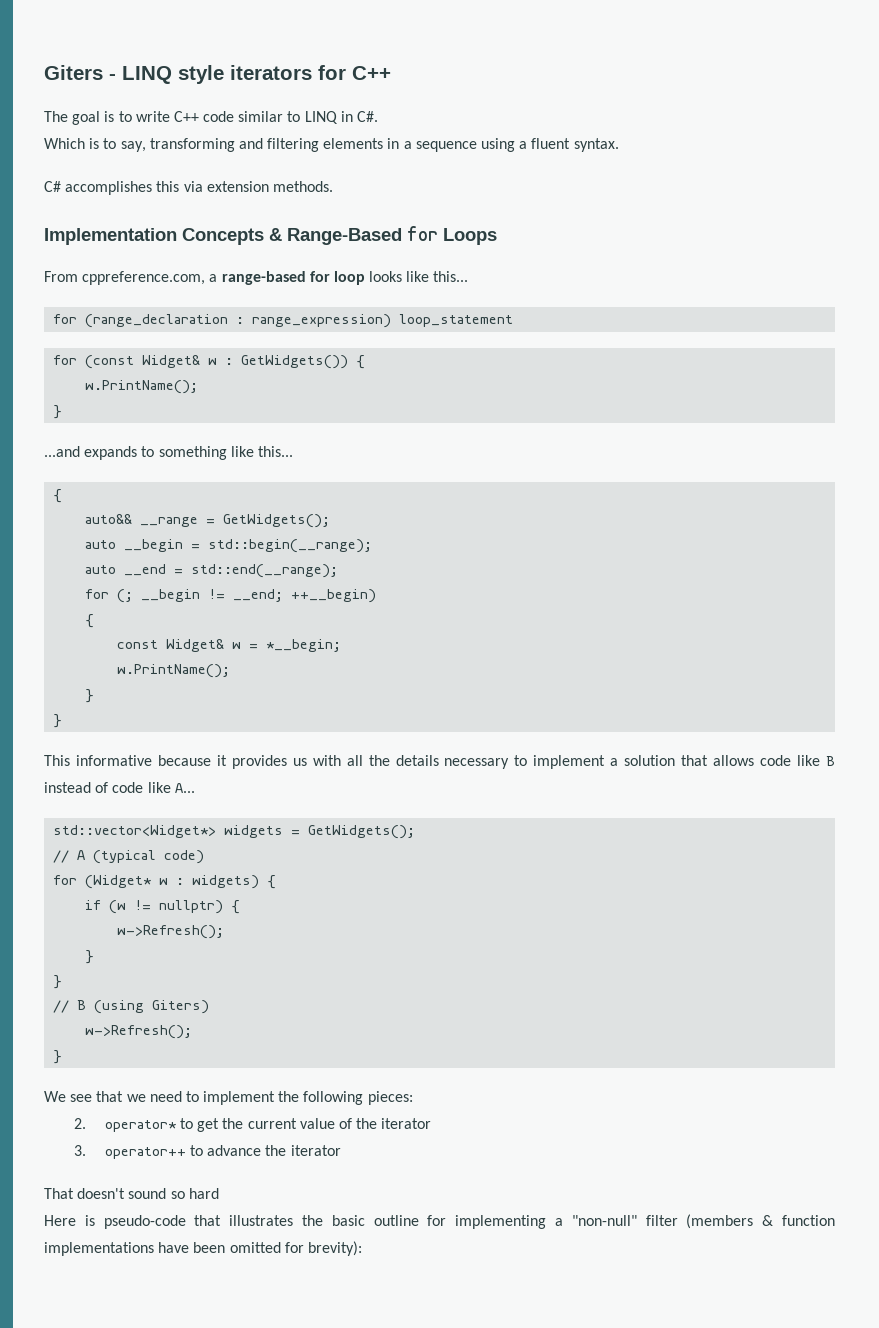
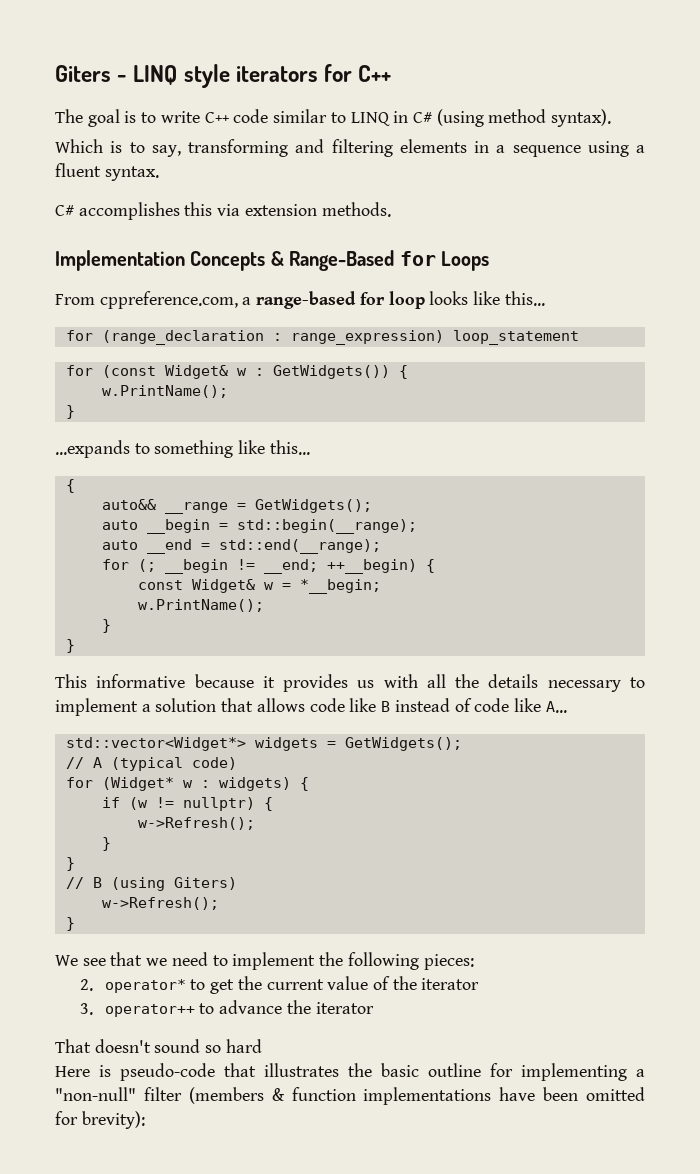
- The goal is to write C++ code similar to LINQ in C#.
+ The goal is to write C++ code similar to LINQ in C# (using method syntax).
- ...and expands to something like this...
+ ...expands to something like this...
- for (; __begin != __end; ++__begin)
- {
+ for (; __begin != __end; ++__begin) {

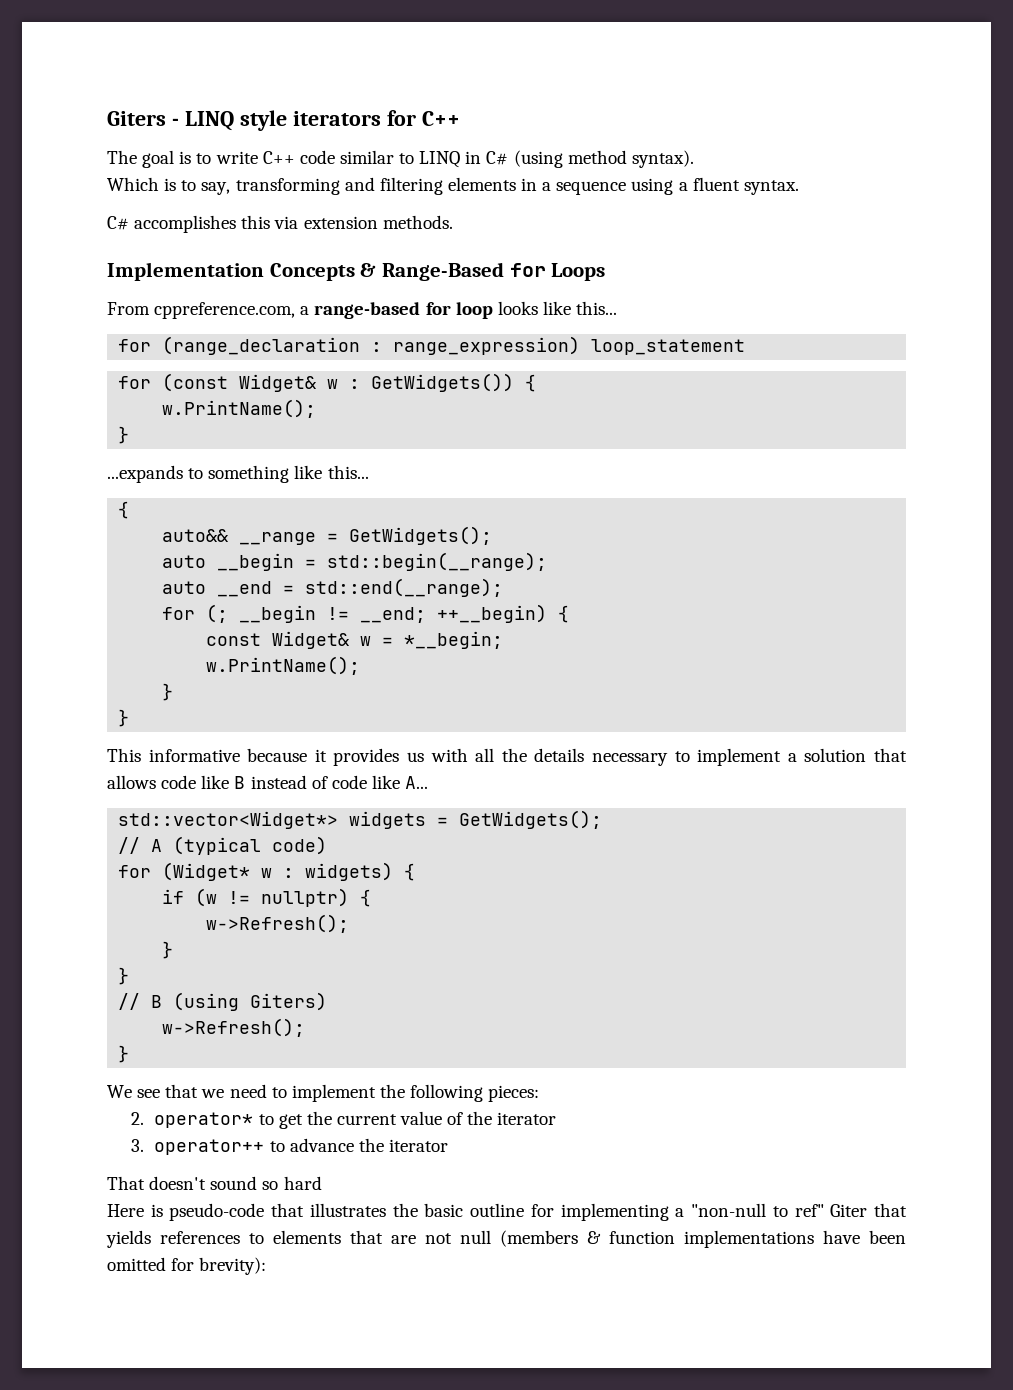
- Here is pseudo-code that illustrates the basic outline for implementing a "non-null" filter (members & function implementations have been omitted for brevity):
+ Here is pseudo-code that illustrates the basic outline for implementing a "non-null to ref" Giter that yields references to elements that are not null (members & function implementations have been omitted for brevity):

